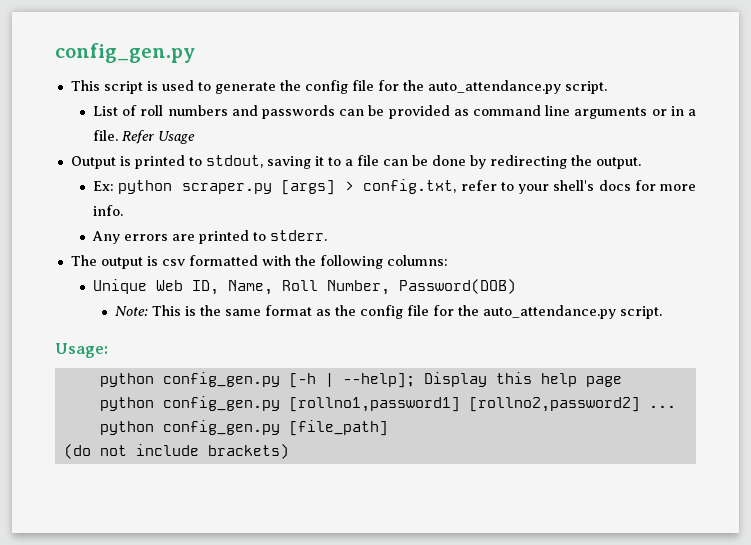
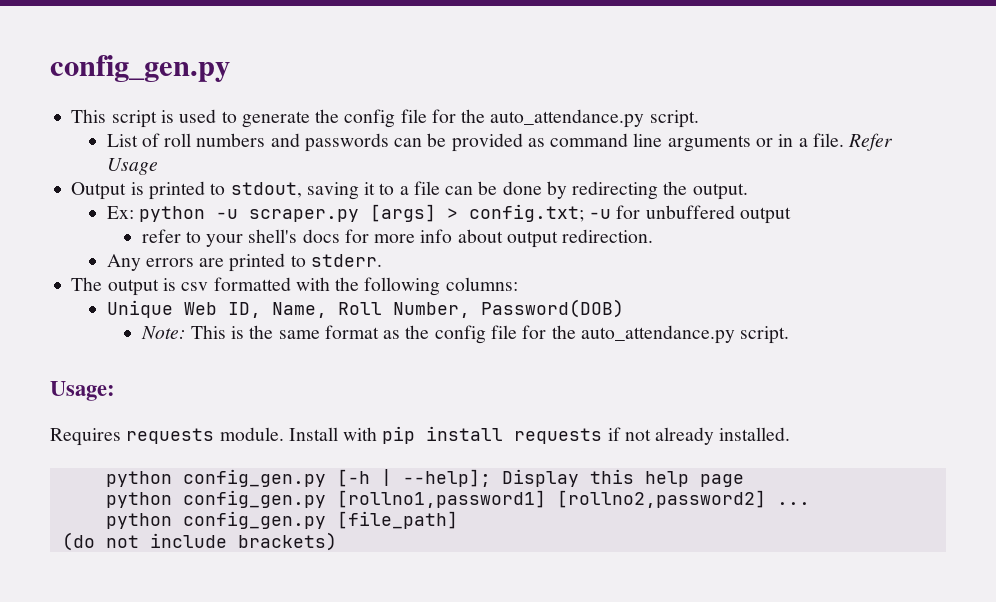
- Ex: python scraper.py [args] > config.txt, refer to your shell's docs for more info.
+ Ex: python -u scraper.py [args] > config.txt; -u for unbuffered output
+ refer to your shell's docs for more info about output redirection.
+ Requires requests module. Install with pip install requests if not already installed.

